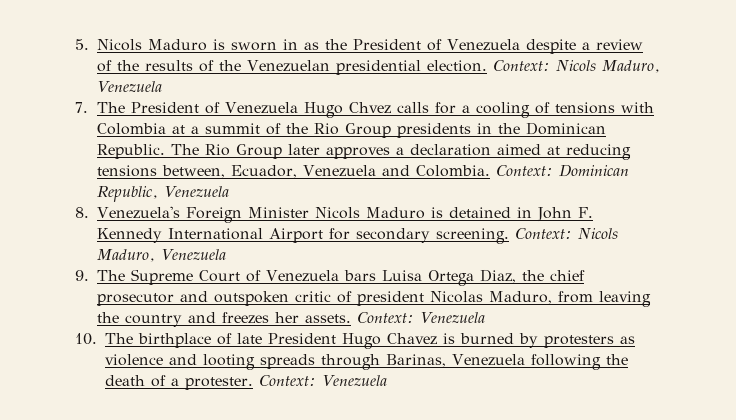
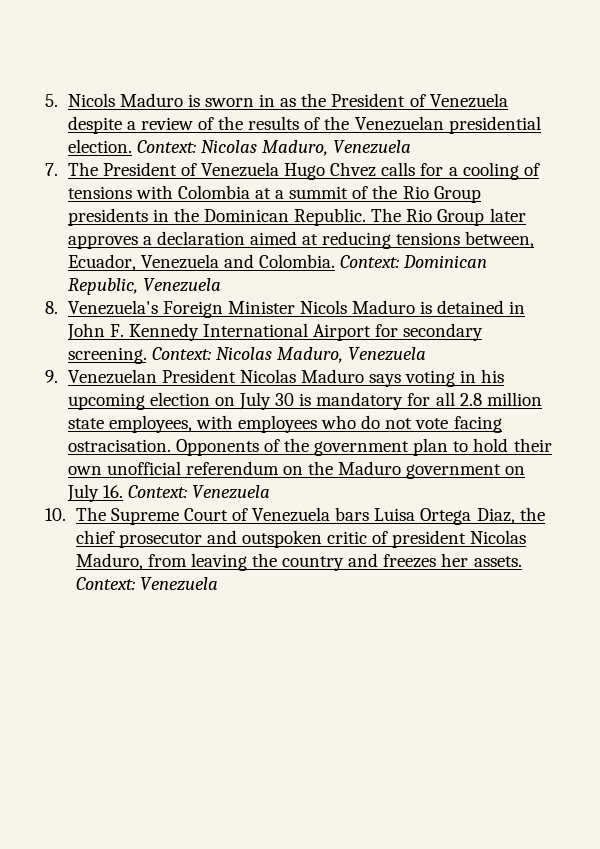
- 5. Nicols Maduro is sworn in as the President of Venezuela despite a review of the results of the Venezuelan presidential election. Context: Nicols Maduro, Venezuela
+ 5. Nicols Maduro is sworn in as the President of Venezuela despite a review of the results of the Venezuelan presidential election. Context: Nicolas Maduro, Venezuela
- 8. Venezuela's Foreign Minister Nicols Maduro is detained in John F. Kennedy International Airport for secondary screening. Context: Nicols Maduro, Venezuela
+ 8. Venezuela's Foreign Minister Nicols Maduro is detained in John F. Kennedy International Airport for secondary screening. Context: Nicolas Maduro, Venezuela
- 9. The Supreme Court of Venezuela bars Luisa Ortega Diaz, the chief prosecutor and outspoken critic of president Nicolas Maduro, from leaving the country and freezes her assets.
+ 9. Venezuelan President Nicolas Maduro says voting in his upcoming election on July 30 is mandatory for all 2.8 million state employees, with employees who do not vote facing ostracisation. Opponents of the government plan to hold their own unofficial referendum on the Maduro government on July 16. Context: Venezuela
+ 10. The Supreme Court of Venezuela bars Luisa Ortega Diaz, the chief prosecutor and outspoken critic of president Nicolas Maduro, from leaving the country and freezes her assets.
- 10. The birthplace of late President Hugo Chavez is burned by protesters as violence and looting spreads through Barinas, Venezuela following the death of a protester. Context: Venezuela

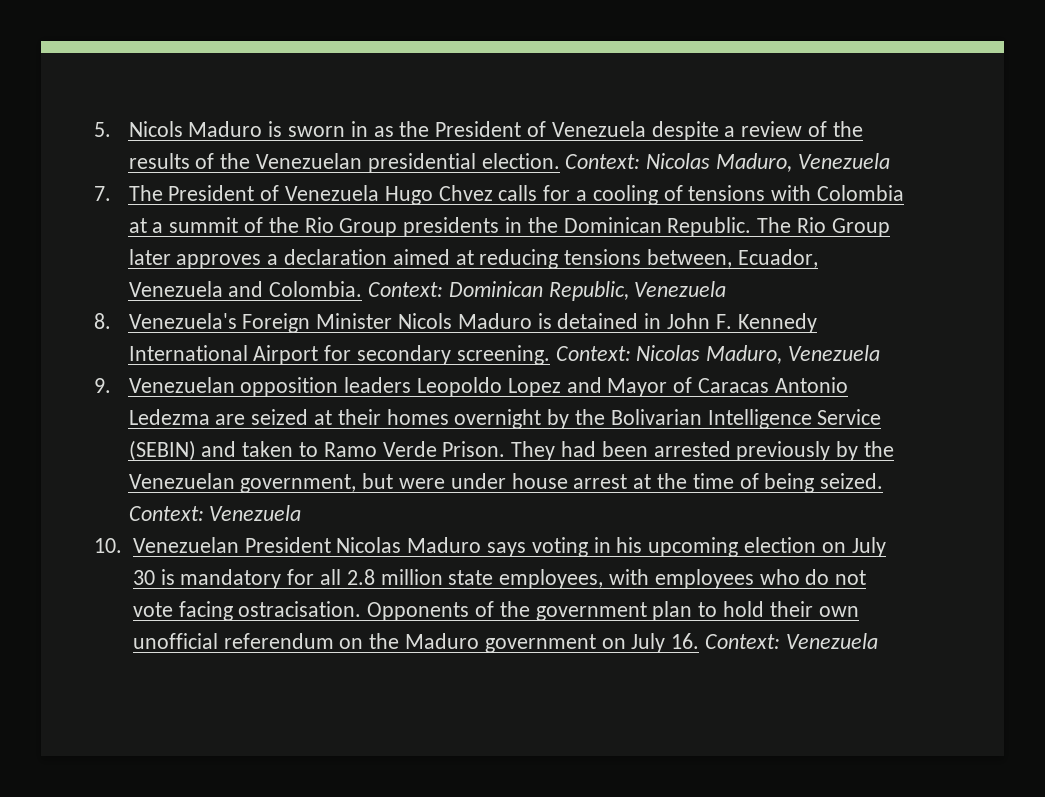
- 9. Venezuelan President Nicolas Maduro says voting in his upcoming election on July 30 is mandatory for all 2.8 million state employees, with employees who do not vote facing ostracisation.
+ 9. Venezuelan opposition leaders Leopoldo Lopez and Mayor of Caracas Antonio Ledezma are seized at their homes overnight by the Bolivarian Intelligence Service (SEBIN) and taken to Ramo Verde Prison. They had been arrested previously by the Venezuelan government, but were under house arrest at the time of being seized. Context: Venezuela
+ 10. Venezuelan President Nicolas Maduro says voting in his upcoming election on July 30 is mandatory for all 2.8 million state employees, with employees who do not vote facing ostracisation.
- 10. The Supreme Court of Venezuela bars Luisa Ortega Diaz, the chief prosecutor and outspoken critic of president Nicolas Maduro, from leaving the country and freezes her assets. Context: Venezuela

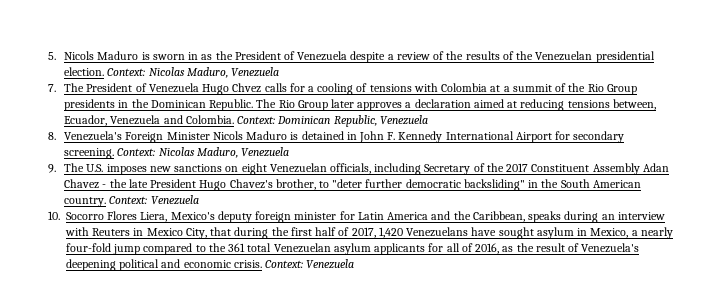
- 9. Venezuelan opposition leaders Leopoldo Lopez and Mayor of Caracas Antonio Ledezma are seized at their homes overnight by the Bolivarian Intelligence Service (SEBIN) and taken to Ramo Verde Prison. They had been arrested previously by the Venezuelan government, but were under house arrest at the time of being seized. Context: Venezuela
- 10. Venezuelan President Nicolas Maduro says voting in his upcoming election on July 30 is mandatory for all 2.8 million state employees, with employees who do not vote facing ostracisation. Opponents of the government plan to hold their own unofficial referendum on the Maduro government on July 16. Context: Venezuela
+ 9. The U.S. imposes new sanctions on eight Venezuelan officials, including Secretary of the 2017 Constituent Assembly Adan Chavez - the late President Hugo Chavez's brother, to "deter further democratic backsliding" in the South American country. Context: Venezuela
+ 10. Socorro Flores Liera, Mexico's deputy foreign minister for Latin America and the Caribbean, speaks during an interview with Reuters in Mexico City, that during the first half of 2017, 1,420 Venezuelans have sought asylum in Mexico, a nearly four-fold jump compared to the 361 total Venezuelan asylum applicants for all of 2016, as the result of Venezuela's deepening political and economic crisis. Context: Venezuela

